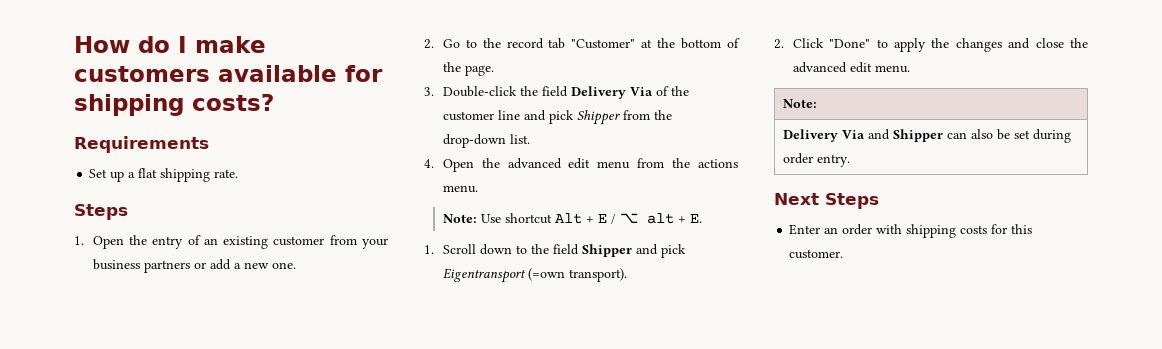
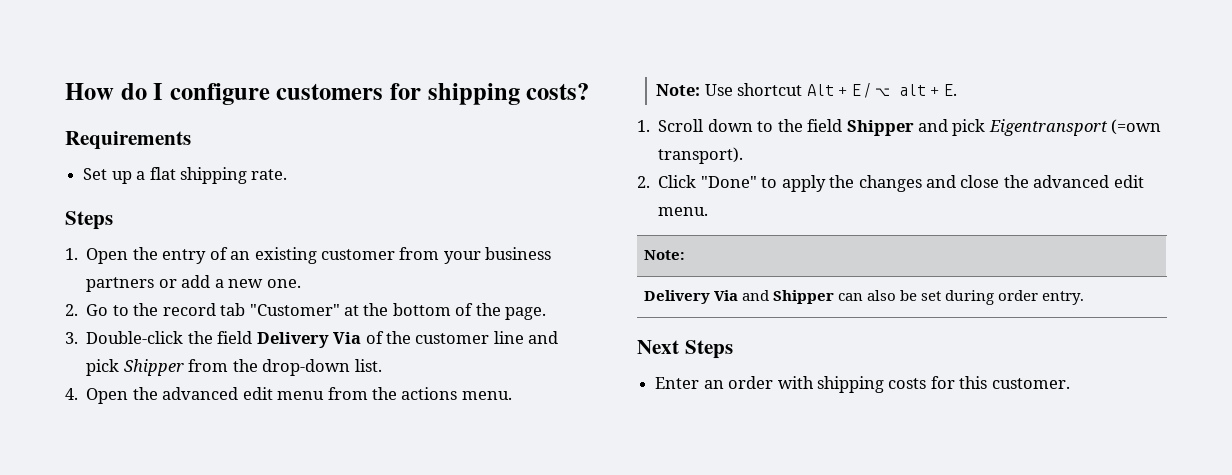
- How do I make customers available for shipping costs?
+ How do I configure customers for shipping costs?

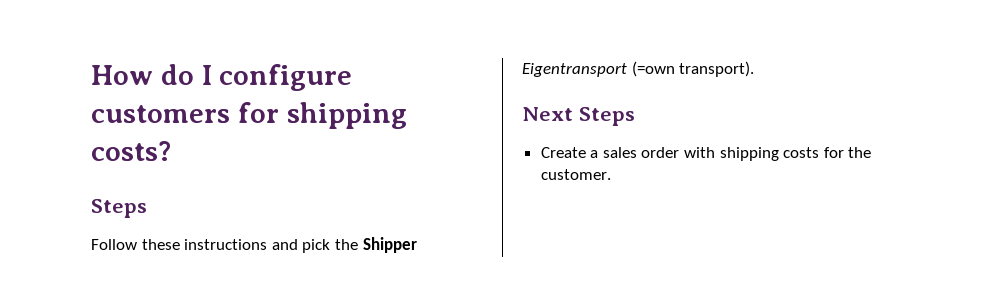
  How do I configure customers for shipping costs?
- Requirements
- Set up a flat shipping rate.
  Steps
- 1. Open the entry of an existing customer from your business partners or add a new one.
- 2. Go to the record tab "Customer" at the bottom of the page.
- 3. Double-click the field Delivery Via of the customer line and pick Shipper from the drop-down list.
- 4. Open the advanced edit menu from the actions menu.
- Note: Use shortcut Alt + E / ⌥ alt + E.
- 1. Scroll down to the field Shipper and pick Eigentransport (=own transport).
- 2. Click "Done" to apply the changes and close the advanced edit menu.
- Note:
- Delivery Via and Shipper can also be set during order entry.
+ Follow these instructions and pick the Shipper Eigentransport (=own transport).
- Enter an order with shipping costs for this customer.
+ Create a sales order with shipping costs for the customer.

